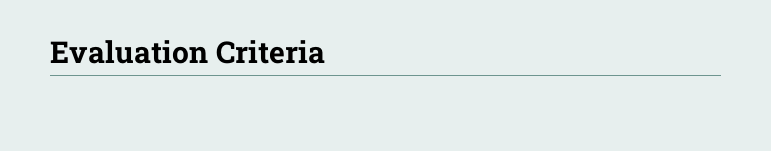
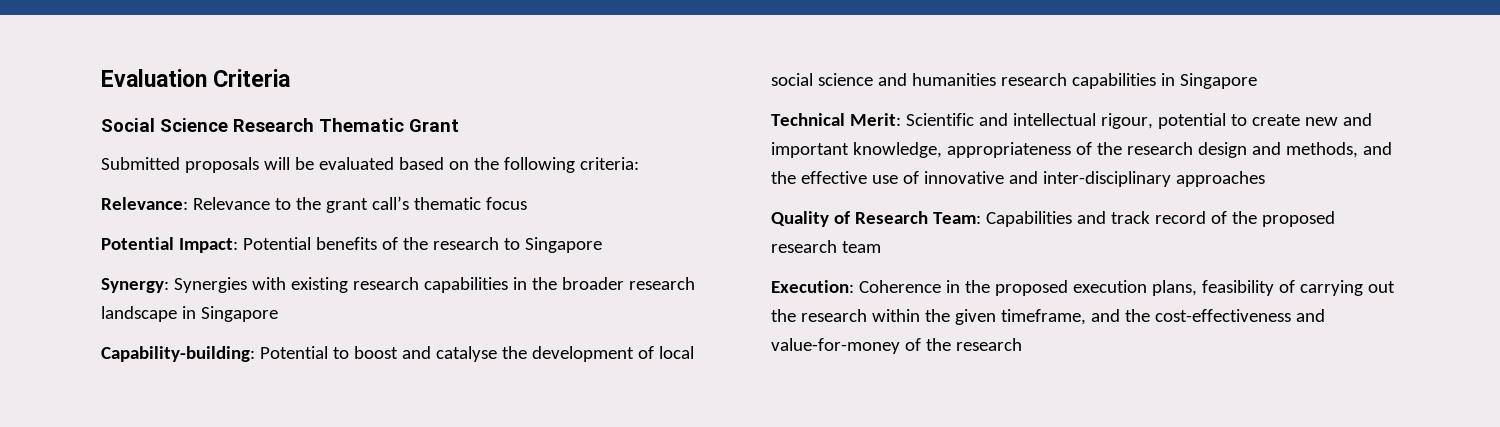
+ Social Science Research Thematic Grant
+ Submitted proposals will be evaluated based on the following criteria:
+ Relevance: Relevance to the grant call’s thematic focus
+ Potential Impact: Potential benefits of the research to Singapore
+ Synergy: Synergies with existing research capabilities in the broader research landscape in Singapore
+ Capability-building: Potential to boost and catalyse the development of local social science and humanities research capabilities in Singapore
+ Technical Merit: Scientific and intellectual rigour, potential to create new and important knowledge, appropriateness of the research design and methods, and the effective use of innovative and inter-disciplinary approaches
+ Quality of Research Team: Capabilities and track record of the proposed research team
+ Execution: Coherence in the proposed execution plans, feasibility of carrying out the research within the given timeframe, and the cost-effectiveness and value-for-money of the research

